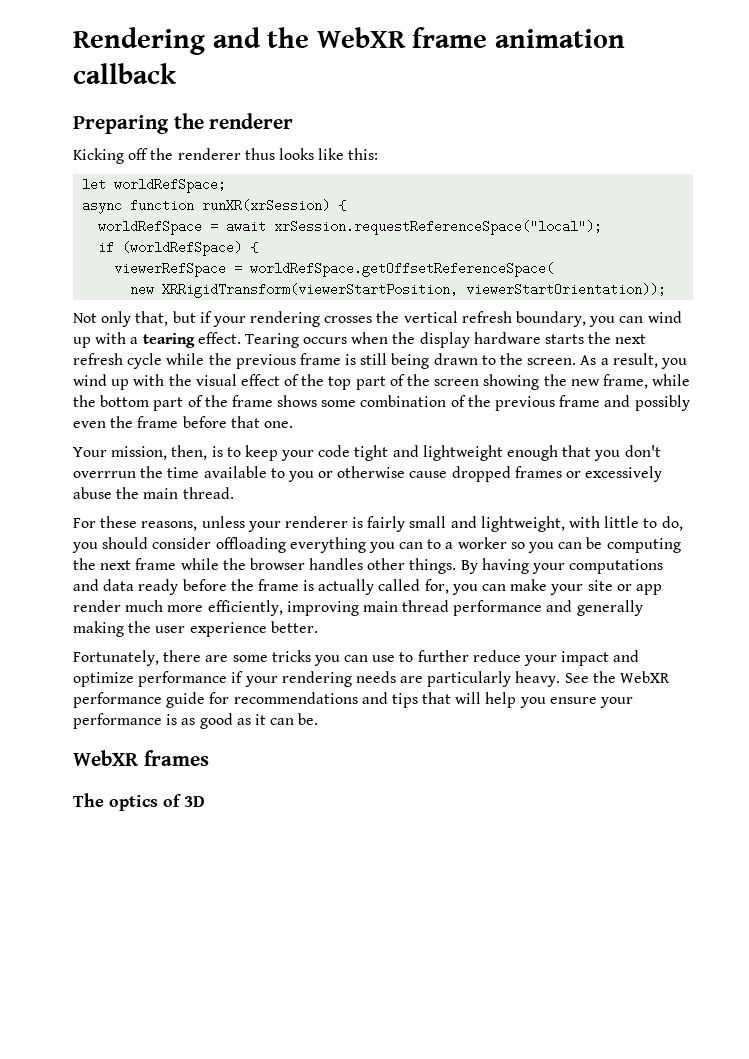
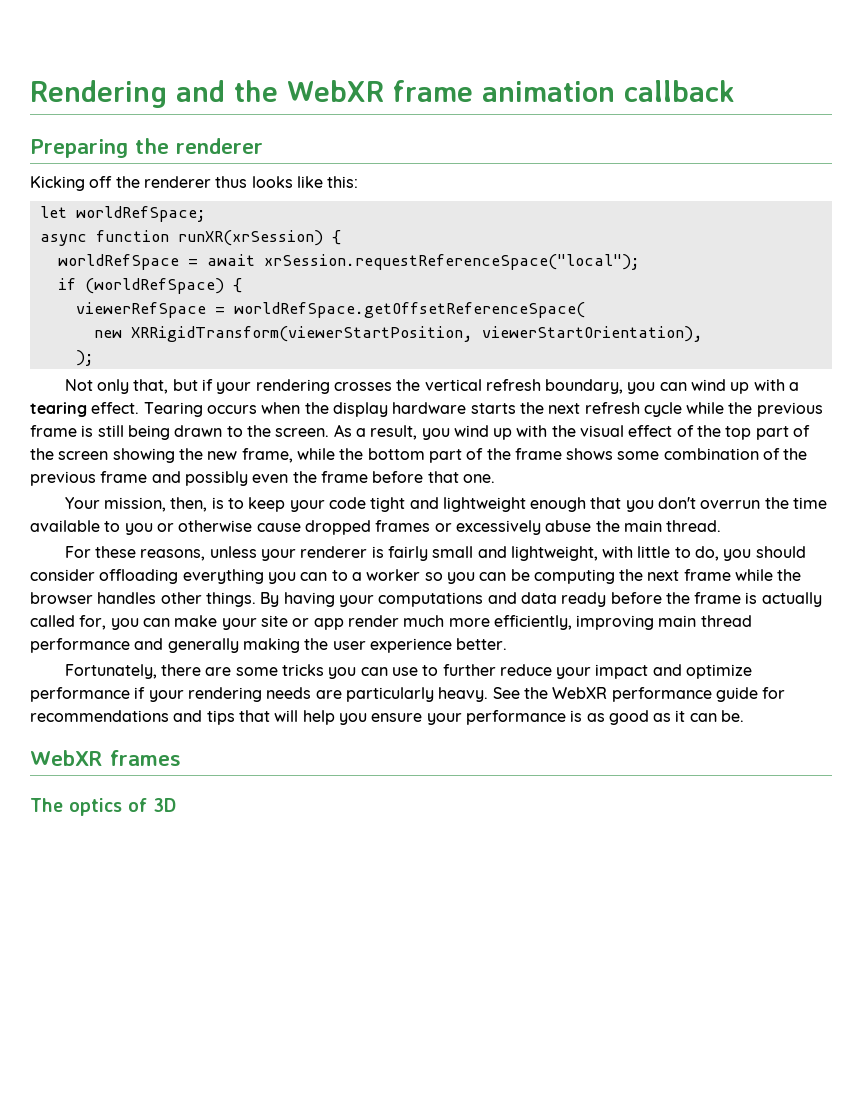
- new XRRigidTransform(viewerStartPosition, viewerStartOrientation));
+ new XRRigidTransform(viewerStartPosition, viewerStartOrientation),
+ );
- Your mission, then, is to keep your code tight and lightweight enough that you don't overrrun the time available to you or otherwise cause dropped frames or excessively abuse the main thread.
+ Your mission, then, is to keep your code tight and lightweight enough that you don't overrun the time available to you or otherwise cause dropped frames or excessively abuse the main thread.

